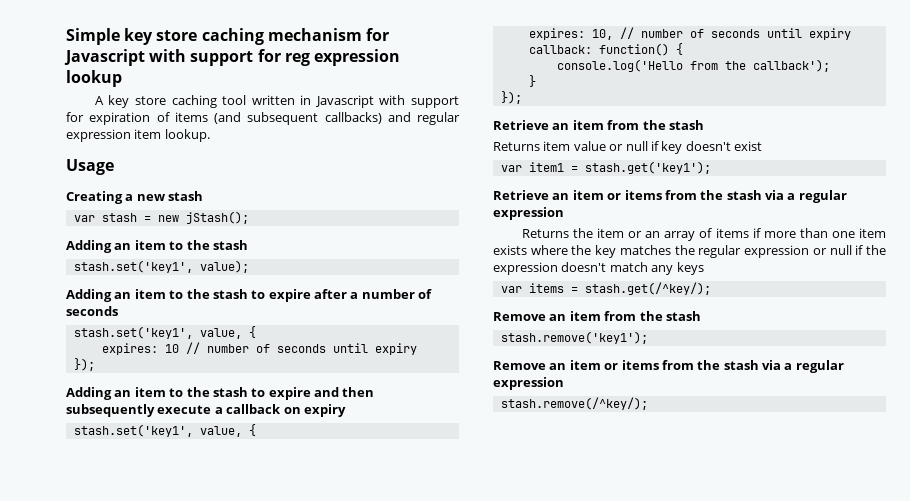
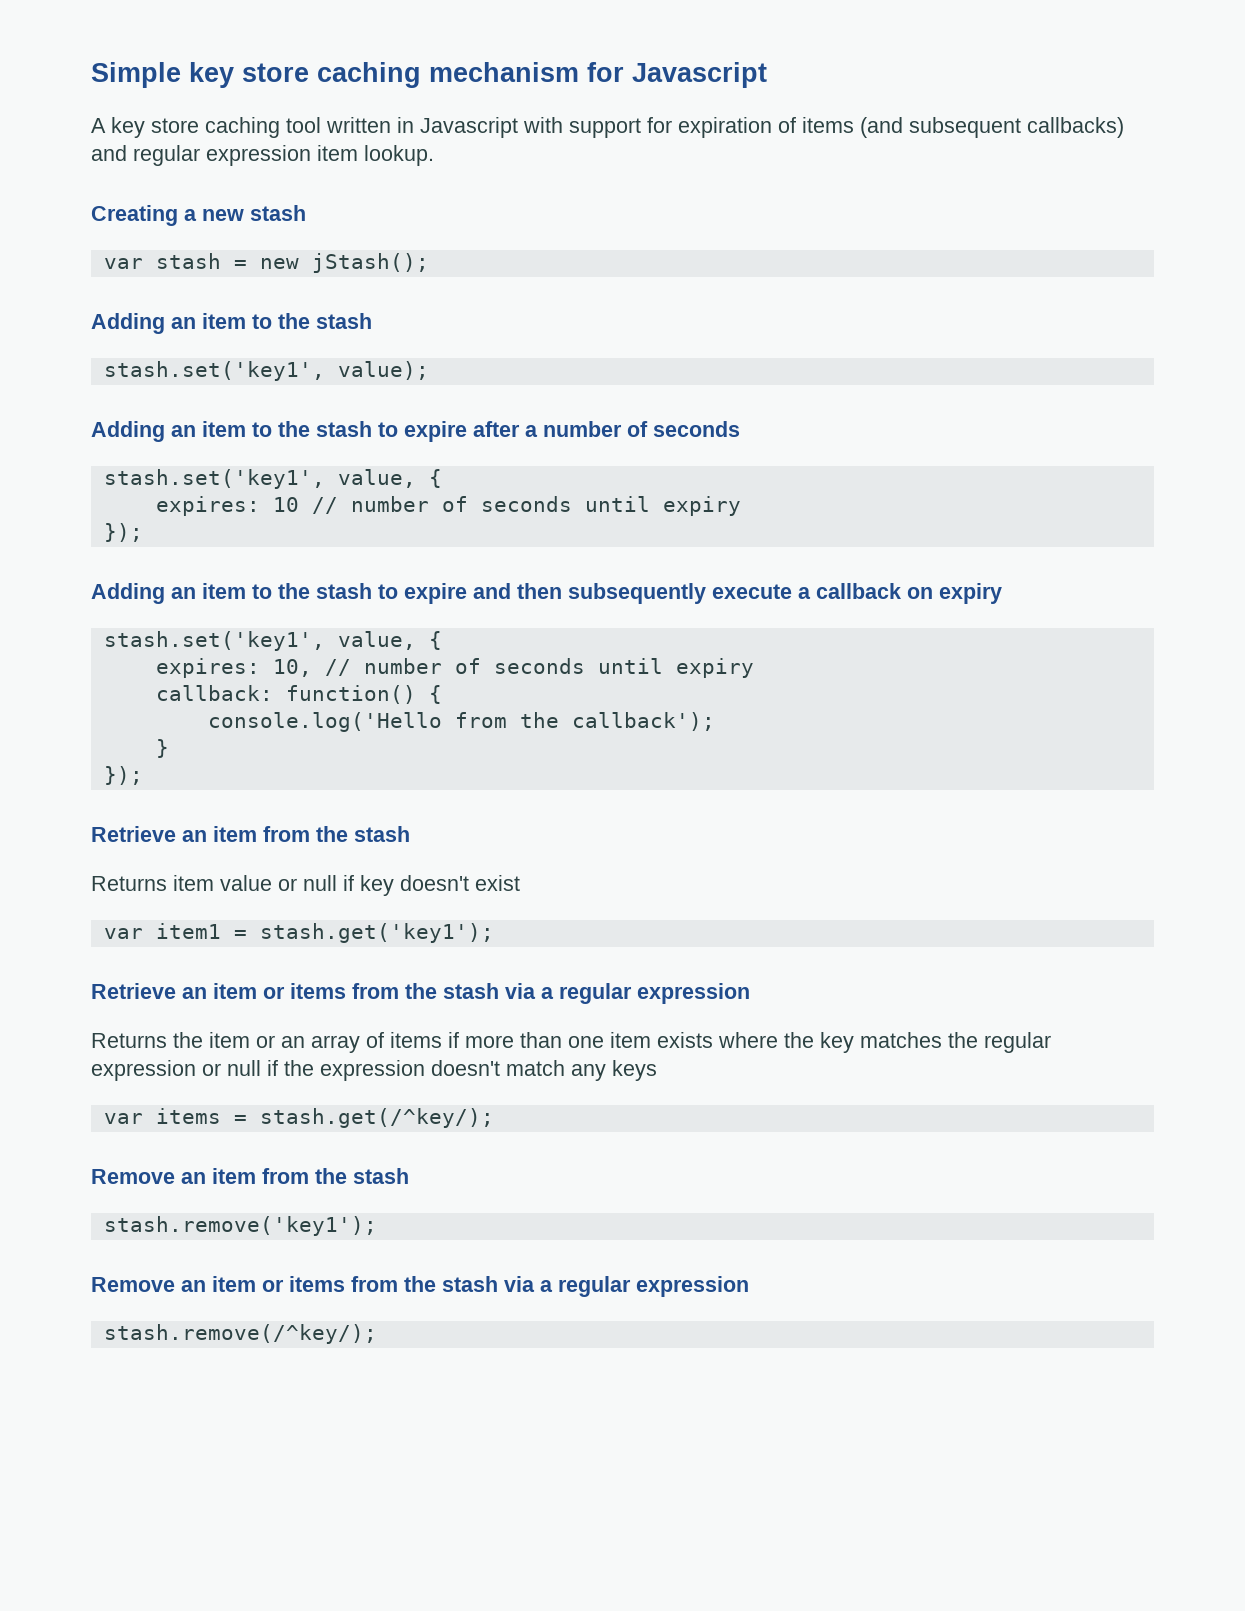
- Simple key store caching mechanism for Javascript with support for reg expression lookup
+ Simple key store caching mechanism for Javascript
- Usage

